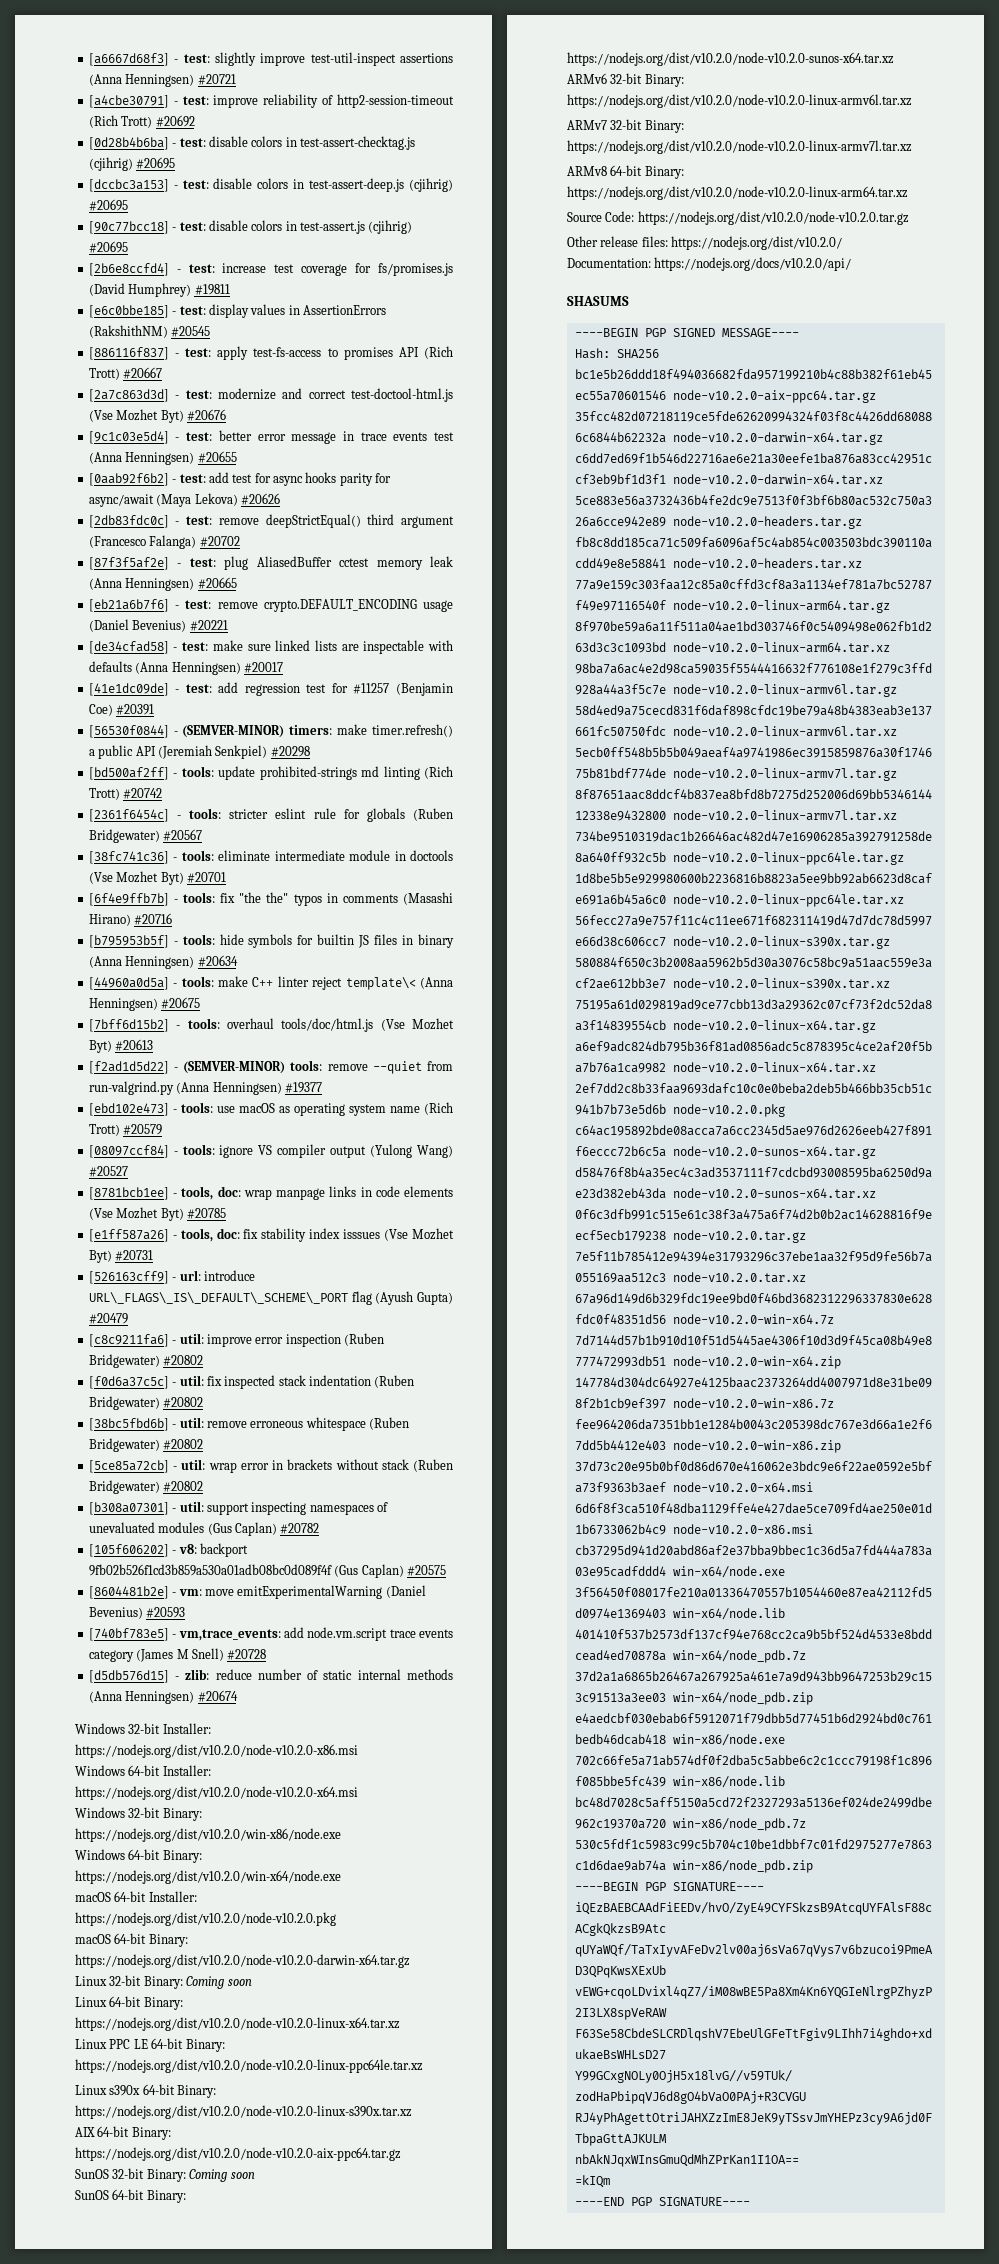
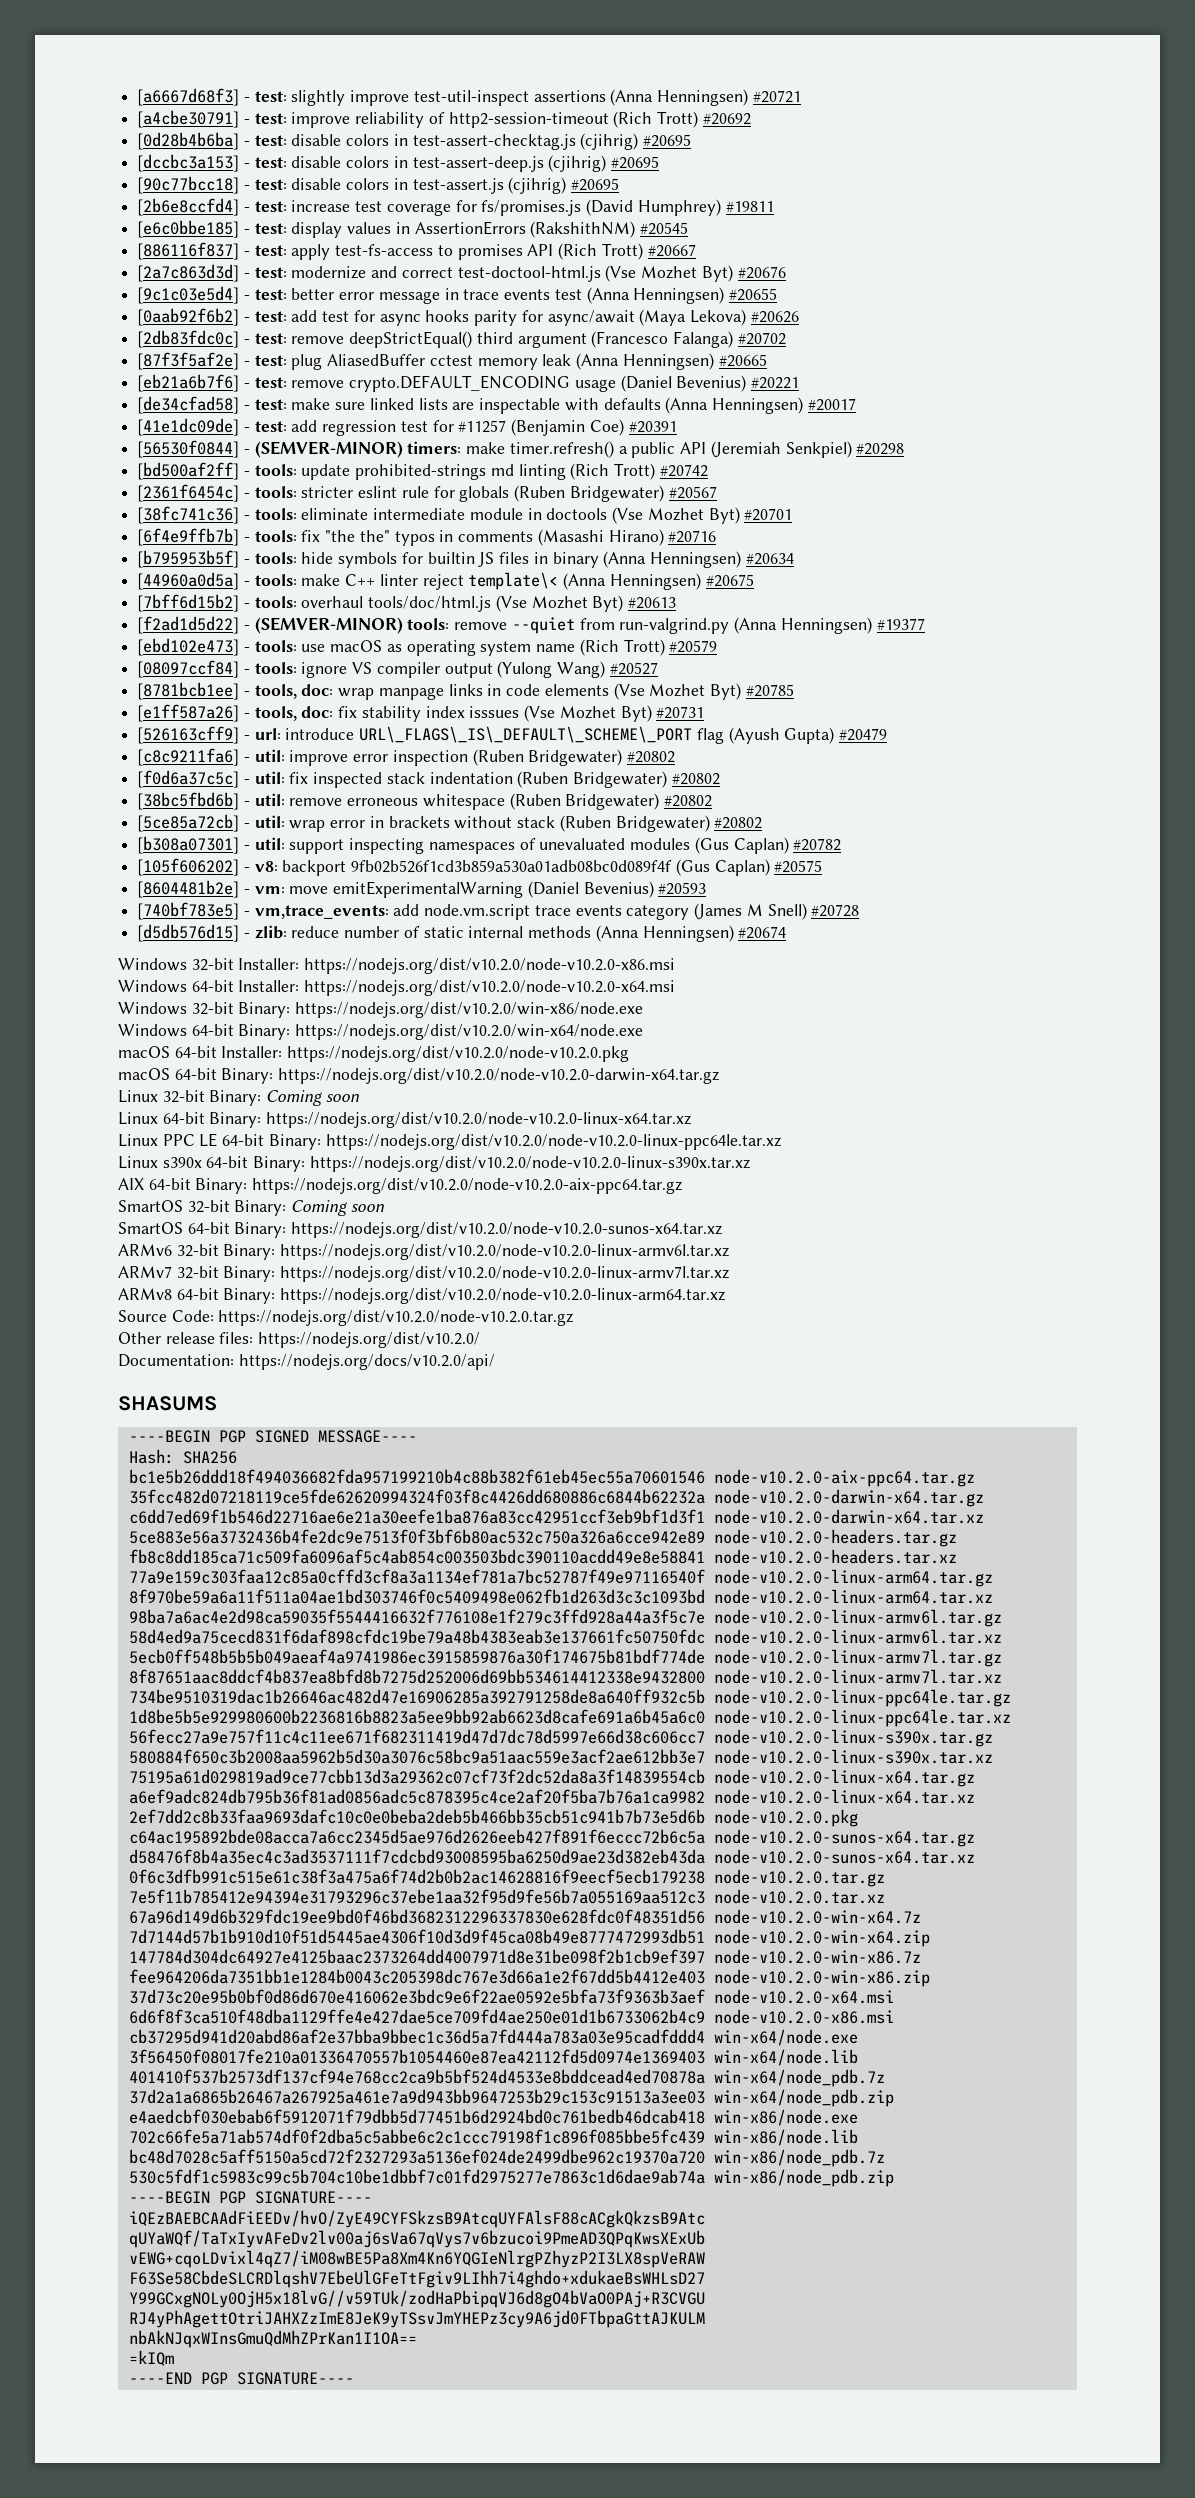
- SunOS 32-bit Binary: Coming soon
- SunOS 64-bit Binary: https://nodejs.org/dist/v10.2.0/node-v10.2.0-sunos-x64.tar.xz
+ SmartOS 32-bit Binary: Coming soon
+ SmartOS 64-bit Binary: https://nodejs.org/dist/v10.2.0/node-v10.2.0-sunos-x64.tar.xz

